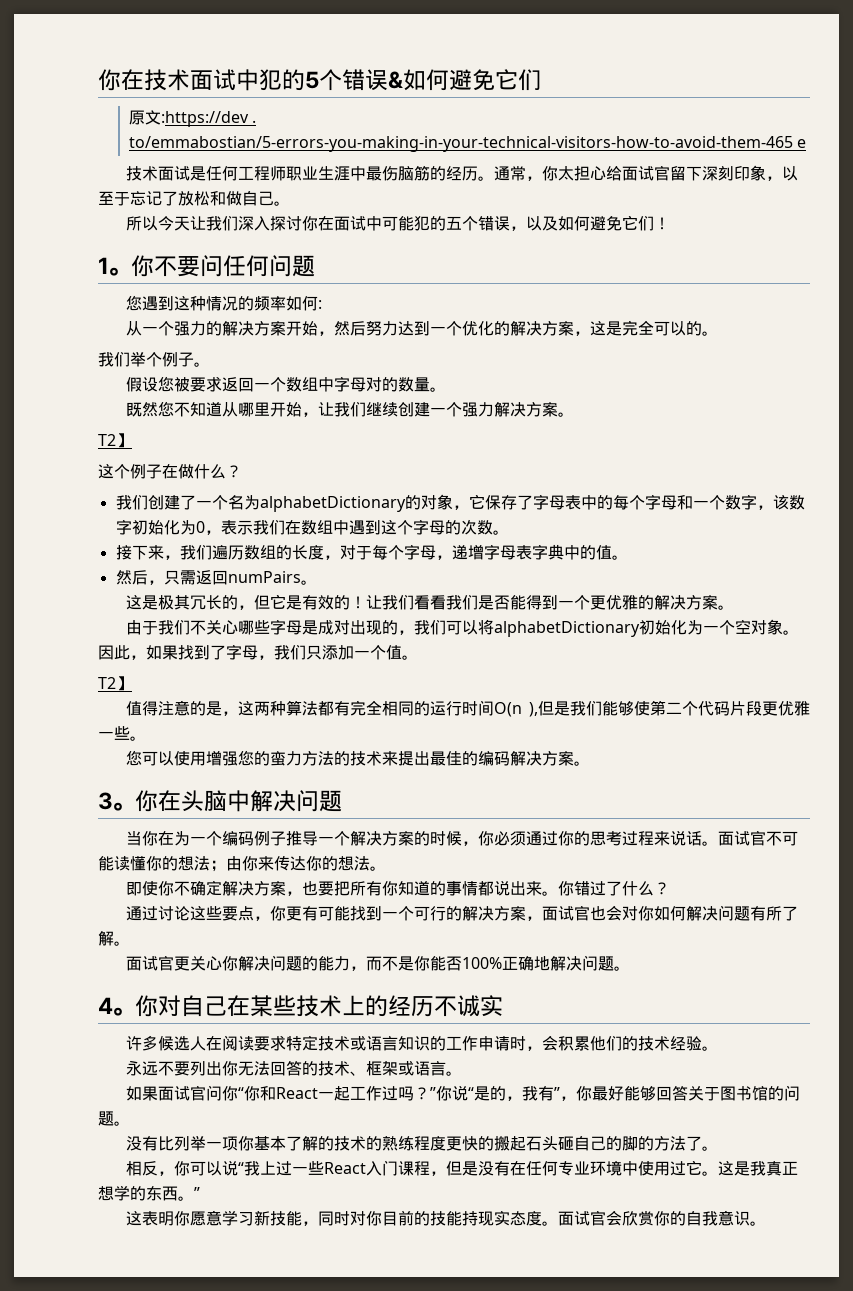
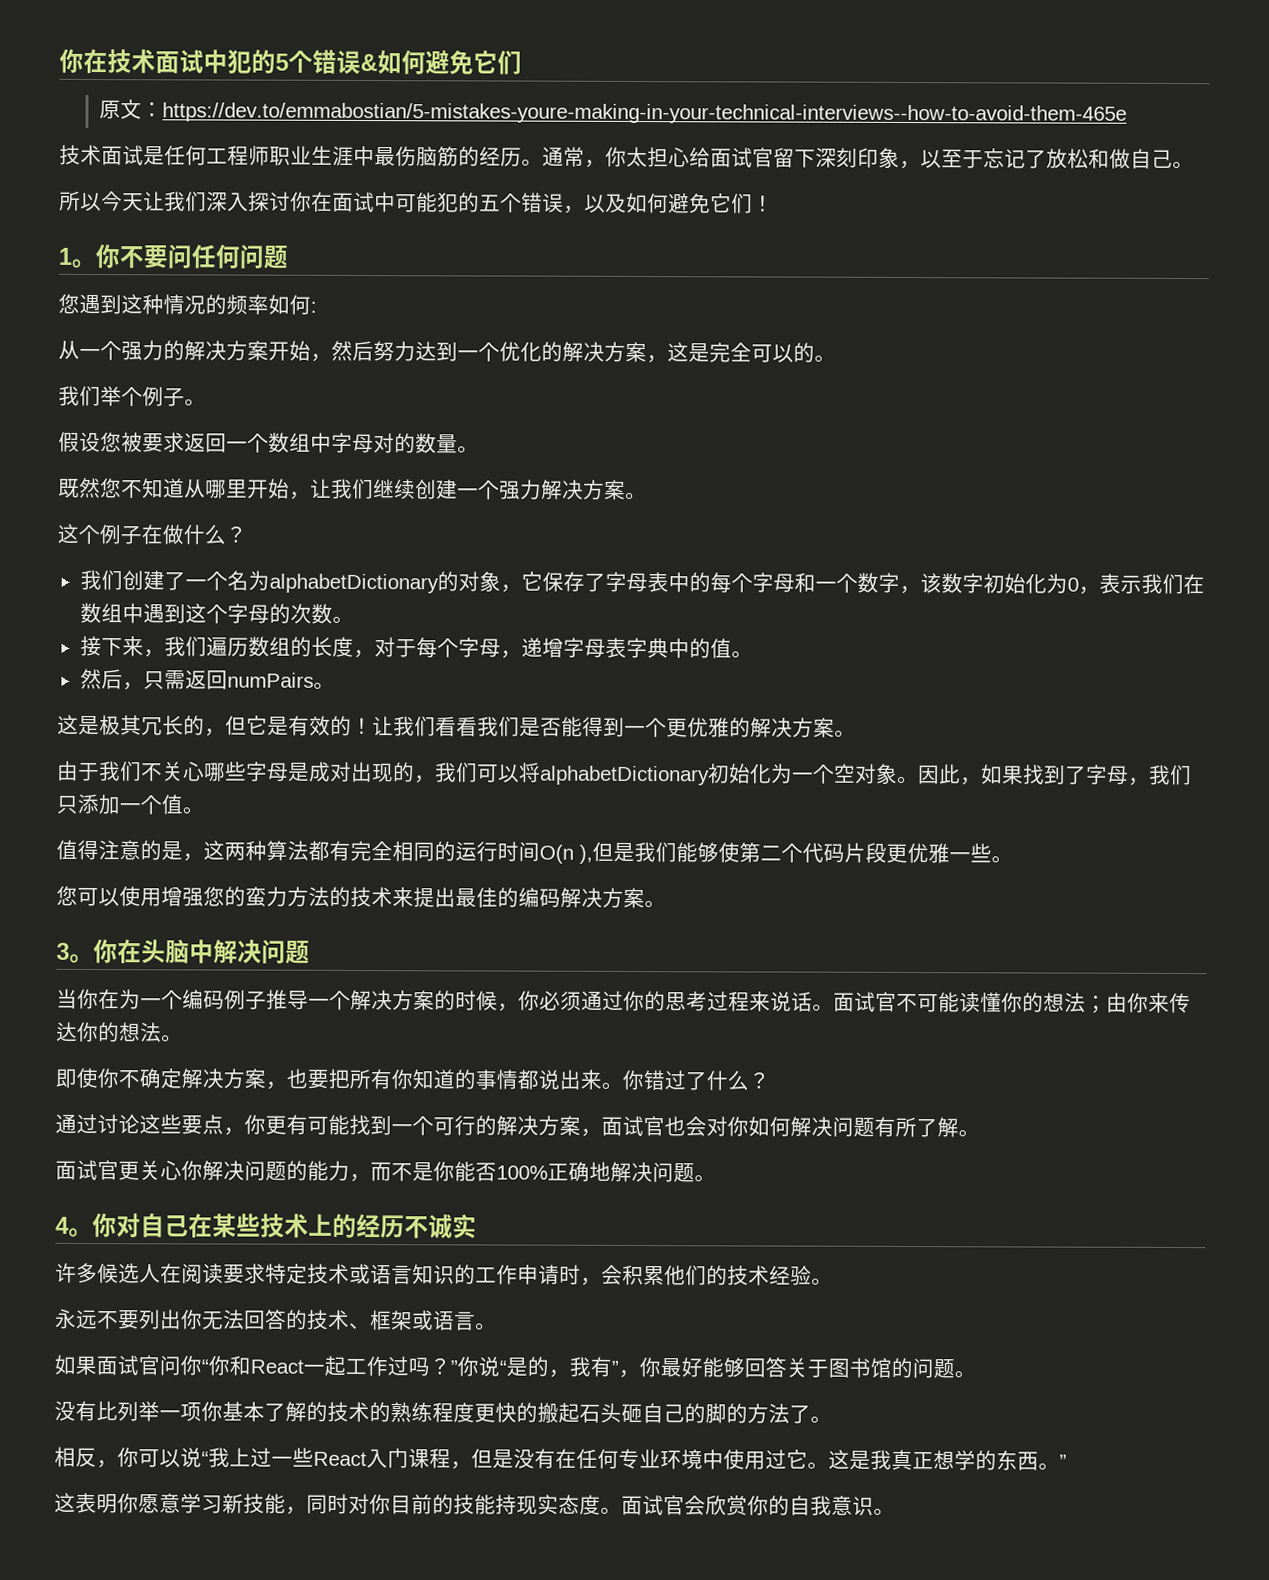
- 原文:https://dev . to/emmabostian/5-errors-you-making-in-your-technical-visitors-how-to-avoid-them-465 e
+ 原文：https://dev.to/emmabostian/5-mistakes-youre-making-in-your-technical-interviews--how-to-avoid-them-465e
  既然您不知道从哪里开始，让我们继续创建一个强力解决方案。
- T2】
  因此，如果找到了字母，我们只添加一个值。
- T2】

